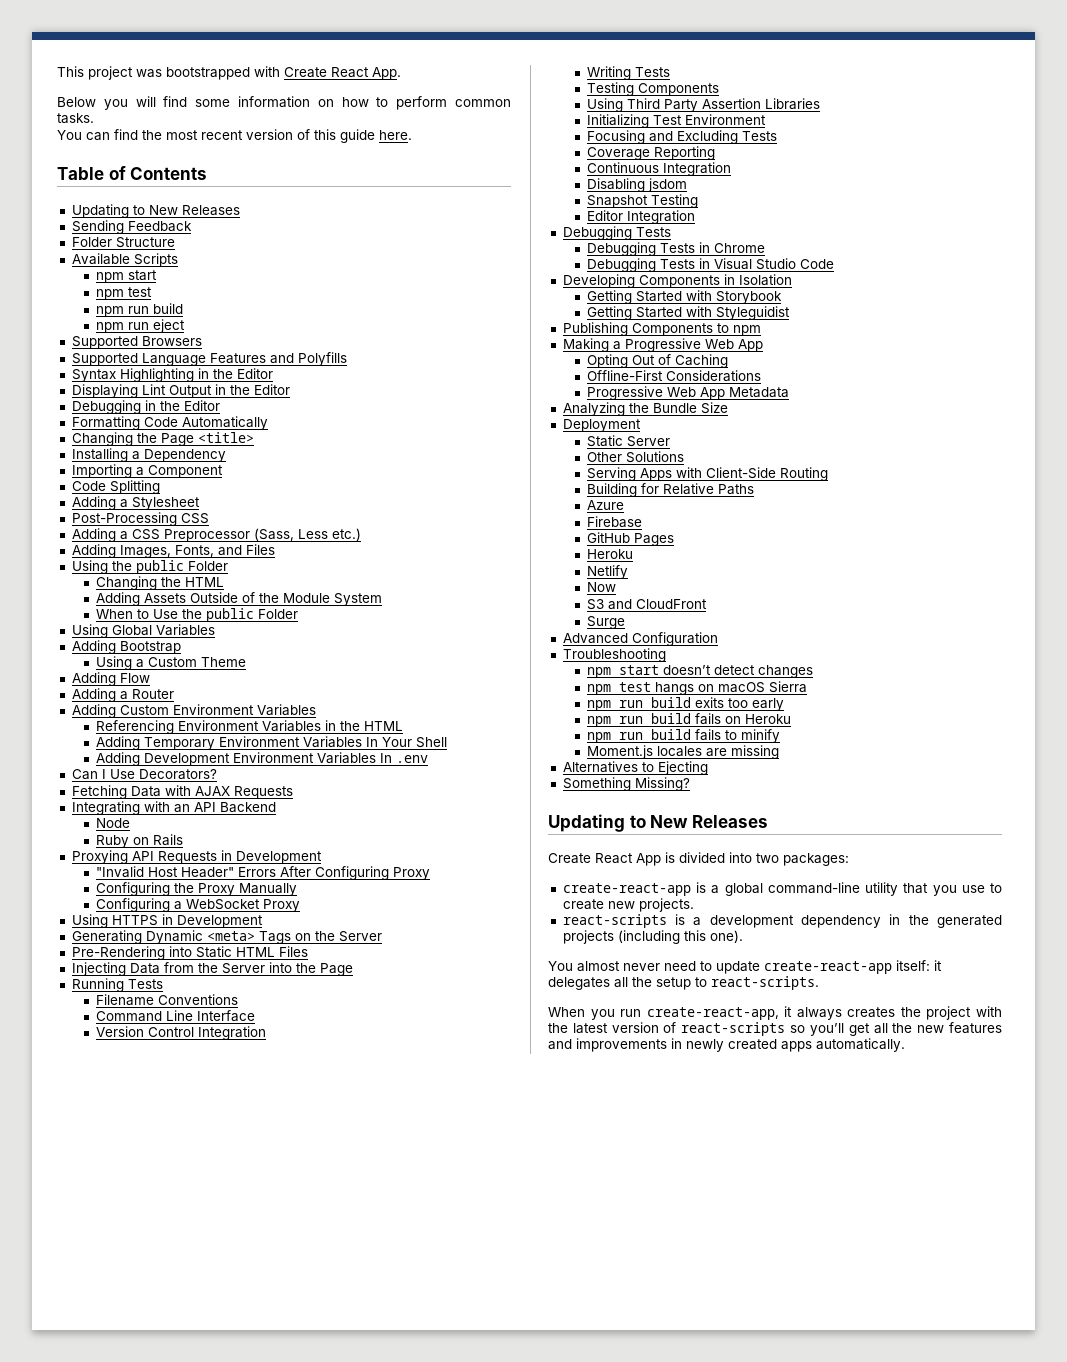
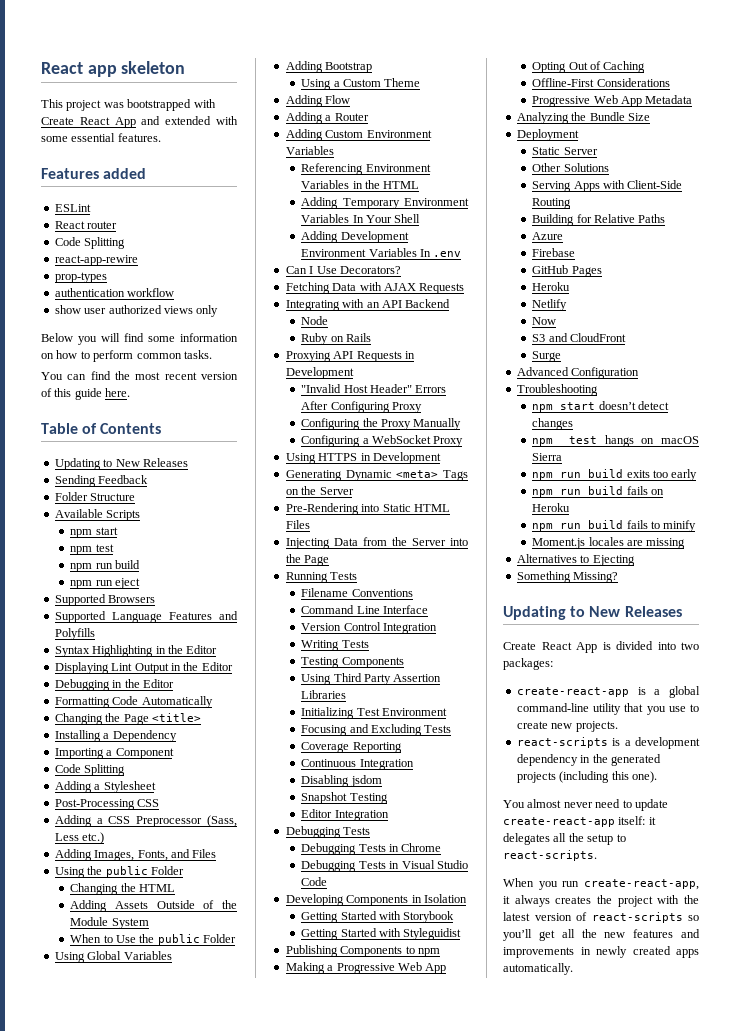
+ React app skeleton
- This project was bootstrapped with Create React App.
+ This project was bootstrapped with Create React App and extended with some essential features.
+ Features added
+ ESLint
+ React router
+ Code Splitting
+ react-app-rewire
+ prop-types
+ authentication workflow
+ show user authorized views only

